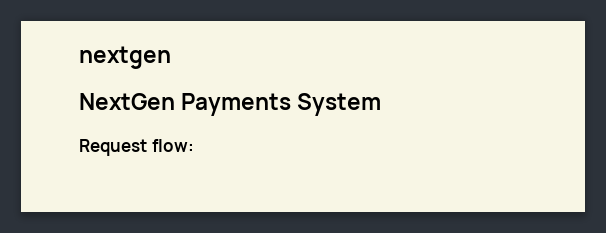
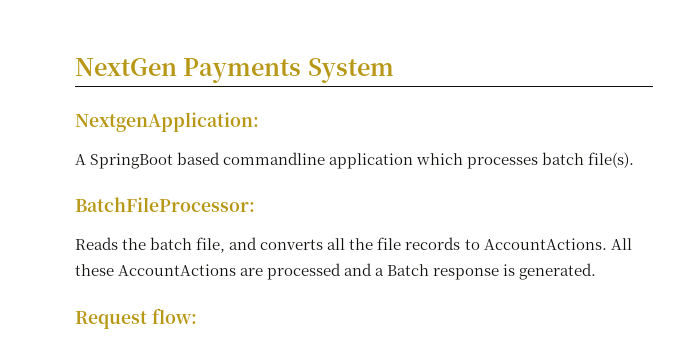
- nextgen
+ NextgenApplication:
+ A SpringBoot based commandline application which processes batch file(s).
+ BatchFileProcessor:
+ Reads the batch file, and converts all the file records to AccountActions. All these AccountActions are processed and a Batch response is generated.

